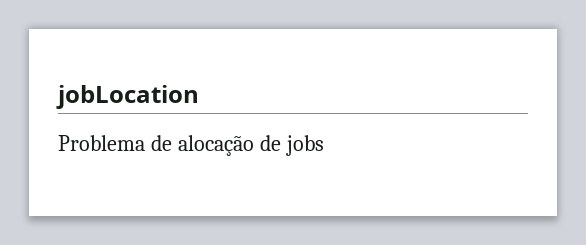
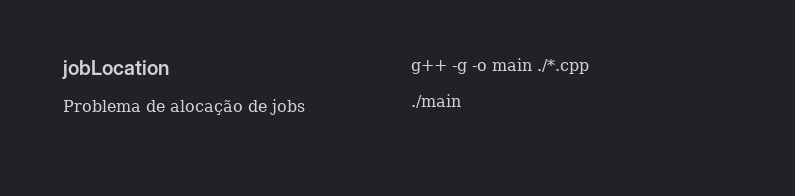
+ g++ -g -o main ./*.cpp
+ ./main

